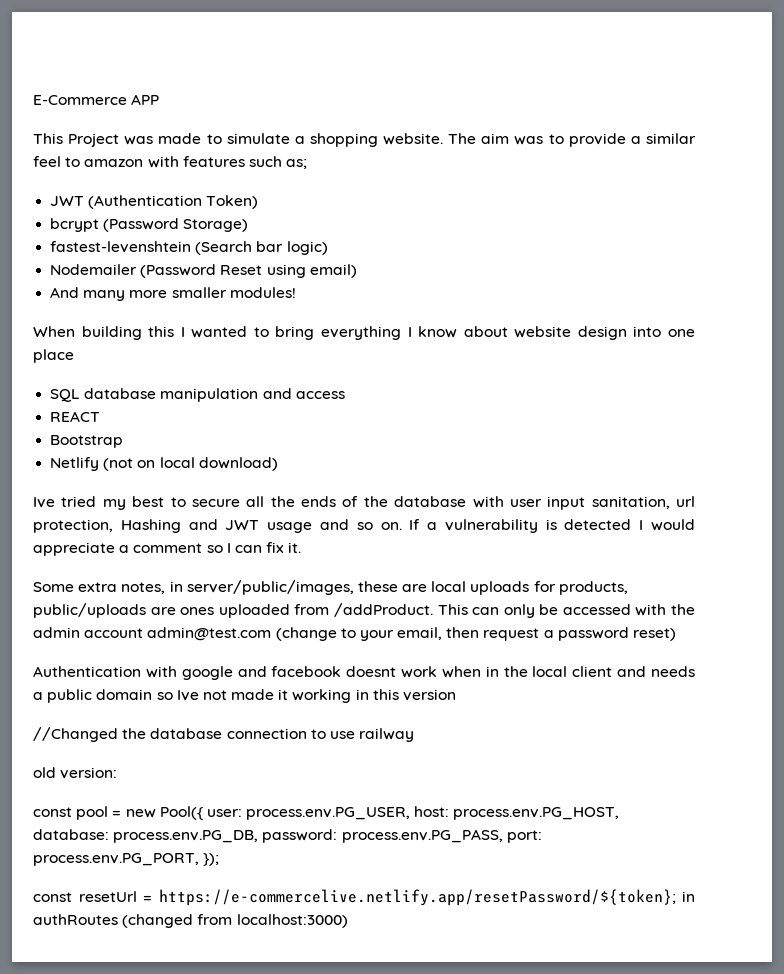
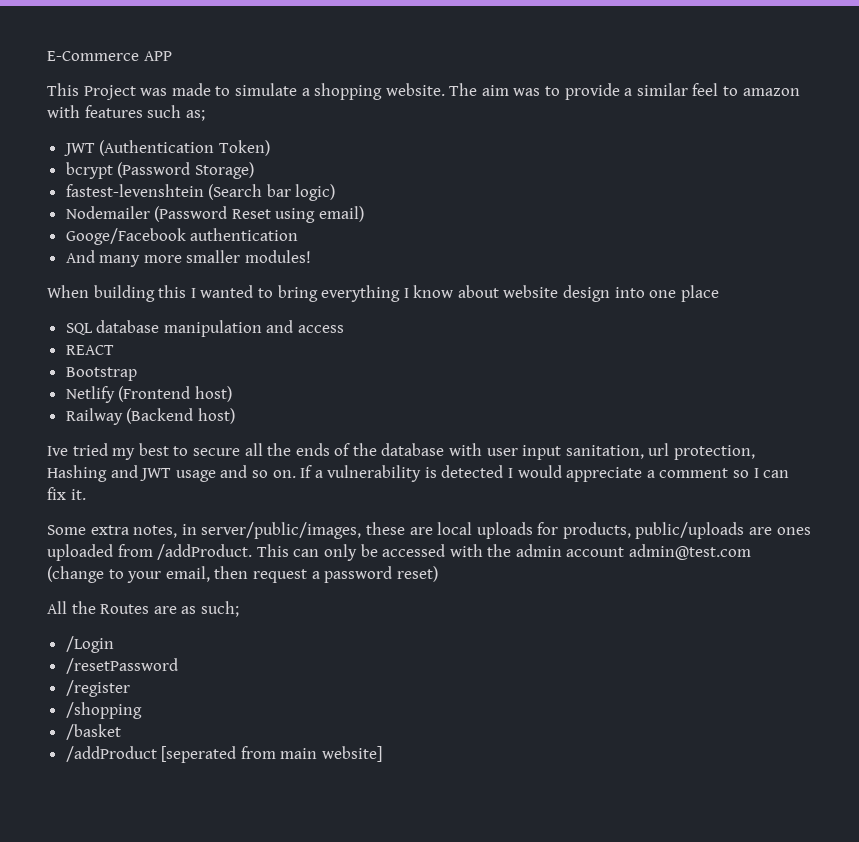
+ Googe/Facebook authentication
- Netlify (not on local download)
+ Netlify (Frontend host)
+ Railway (Backend host)
- Authentication with google and facebook doesnt work when in the local client and needs a public domain so Ive not made it working in this version
- //Changed the database connection to use railway
- old version:
- const pool = new Pool({ user: process.env.PG_USER, host: process.env.PG_HOST, database: process.env.PG_DB, password: process.env.PG_PASS, port: process.env.PG_PORT, });
- const resetUrl = https://e-commercelive.netlify.app/resetPassword/${token}; in authRoutes (changed from localhost:3000)
+ All the Routes are as such;
+ /Login
+ /resetPassword
+ /register
+ /shopping
+ /basket
+ /addProduct [seperated from main website]

